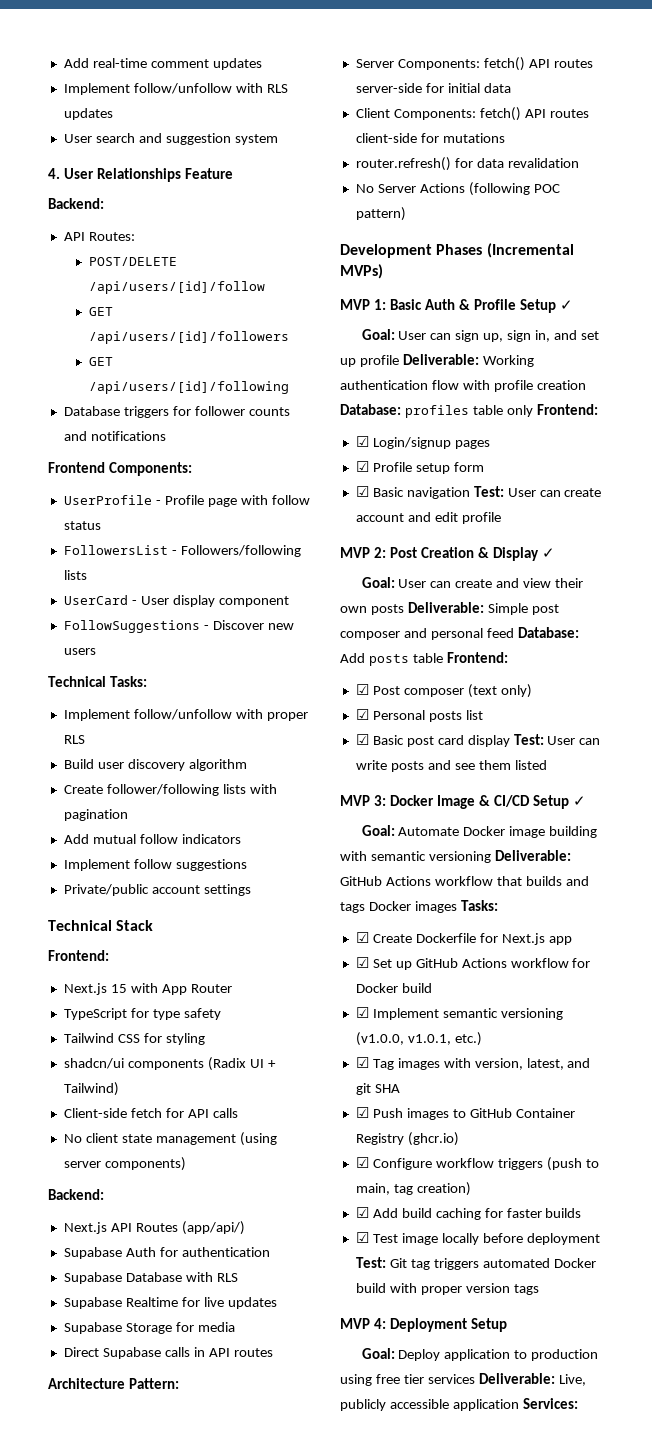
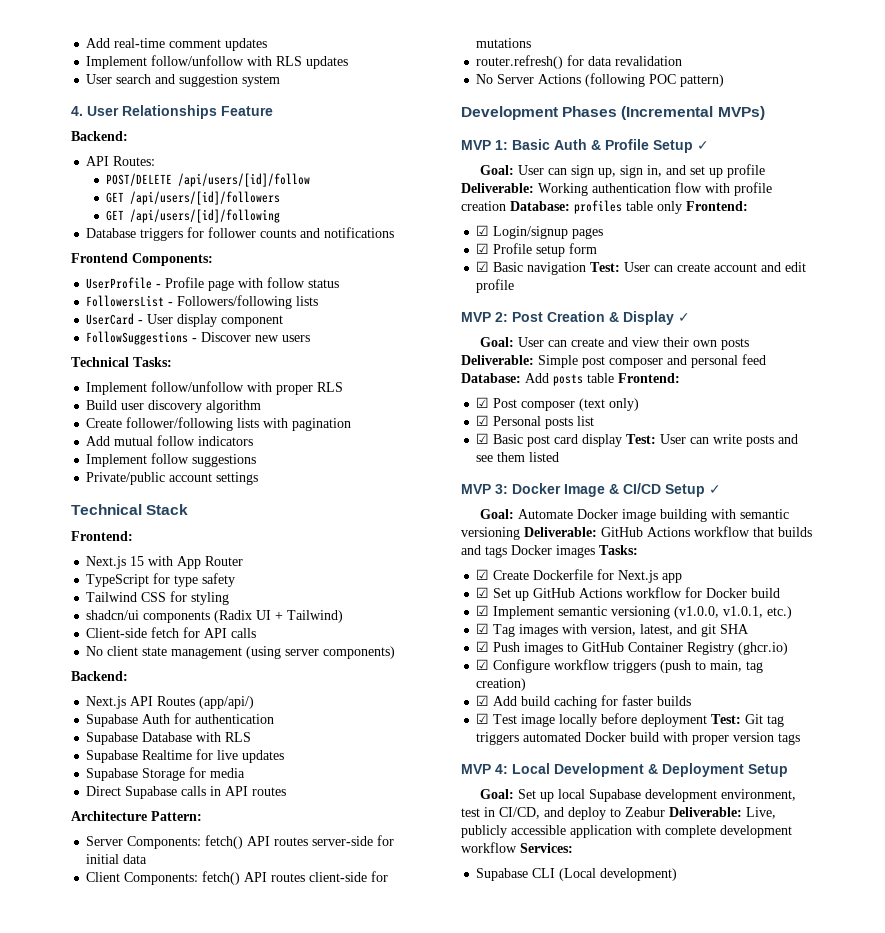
- MVP 4: Deployment Setup
+ MVP 4: Local Development & Deployment Setup
- Goal: Deploy application to production using free tier services Deliverable: Live, publicly accessible application Services:
+ Goal: Set up local Supabase development environment, test in CI/CD, and deploy to Zeabur Deliverable: Live, publicly accessible application with complete development workflow Services:
+ Supabase CLI (Local development)

